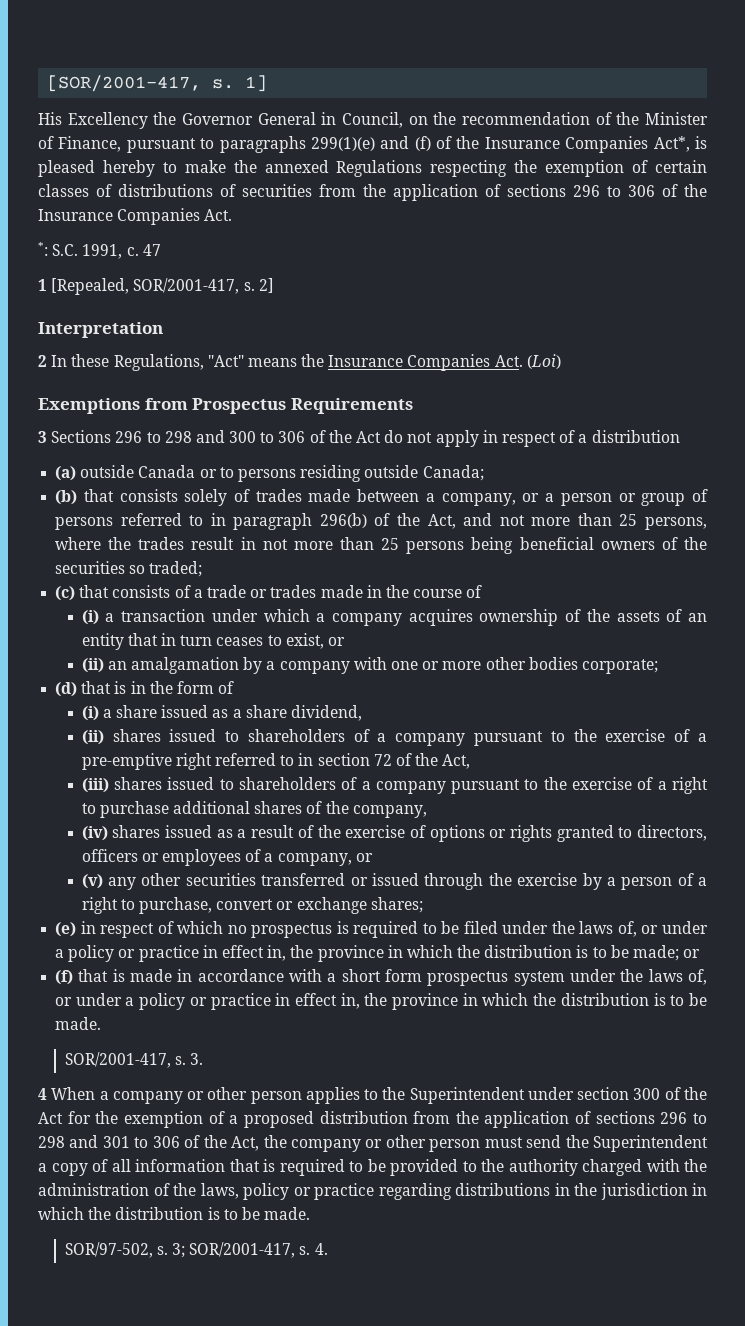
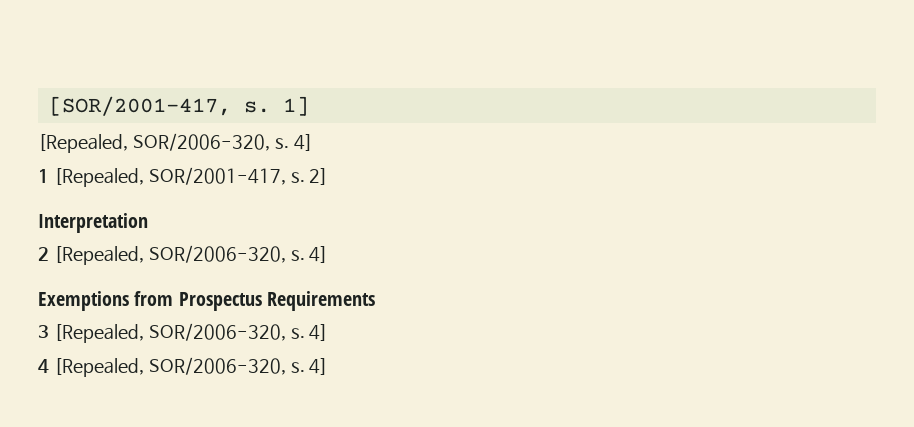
  1]
- His Excellency the Governor General in Council, on the recommendation of the Minister of Finance, pursuant to paragraphs 299(1)(e) and (f) of the Insurance Companies Act*, is pleased hereby to make the annexed Regulations respecting the exemption of certain classes of distributions of securities from the application of sections 296 to 306 of the Insurance Companies Act.
- *: S.C. 1991, c. 47
+ [Repealed, SOR/2006-320, s. 4]
- 2 In these Regulations, "Act" means the Insurance Companies Act. (Loi)
+ 2 [Repealed, SOR/2006-320, s. 4]
- 3 Sections 296 to 298 and 300 to 306 of the Act do not apply in respect of a distribution
- (a) outside Canada or to persons residing outside Canada;
- (b) that consists solely of trades made between a company, or a person or group of persons referred to in paragraph 296(b) of the Act, and not more than 25 persons, where the trades result in not more than 25 persons being beneficial owners of the securities so traded;
- (c) that consists of a trade or trades made in the course of
- (i) a transaction under which a company acquires ownership of the assets of an entity that in turn ceases to exist, or
- (ii) an amalgamation by a company with one or more other bodies corporate;
- (d) that is in the form of
- (i) a share issued as a share dividend,
- (ii) shares issued to shareholders of a company pursuant to the exercise of a pre-emptive right referred to in section 72 of the Act,
- (iii) shares issued to shareholders of a company pursuant to the exercise of a right to purchase additional shares of the company,
- (iv) shares issued as a result of the exercise of options or rights granted to directors, officers or employees of a company, or
- (v) any other securities transferred or issued through the exercise by a person of a right to purchase, convert or exchange shares;
- (e) in respect of which no prospectus is required to be filed under the laws of, or under a policy or practice in effect in, the province in which the distribution is to be made; or
- (f) that is made in accordance with a short form prospectus system under the laws of, or under a policy or practice in effect in, the province in which the distribution is to be made.
- SOR/2001-417, s. 3.
- 4 When a company or other person applies to the Superintendent under section 300 of the Act for the exemption of a proposed distribution from the application of sections 296 to 298 and 301 to 306 of the Act, the company or other person must send the Superintendent a copy of all information that is required to be provided to the authority charged with the administration of the laws, policy or practice regarding distributions in the jurisdiction in which the distribution is to be made.
- SOR/97-502, s. 3; SOR/2001-417, s. 4.
+ 3 [Repealed, SOR/2006-320, s. 4]
+ 4 [Repealed, SOR/2006-320, s. 4]

